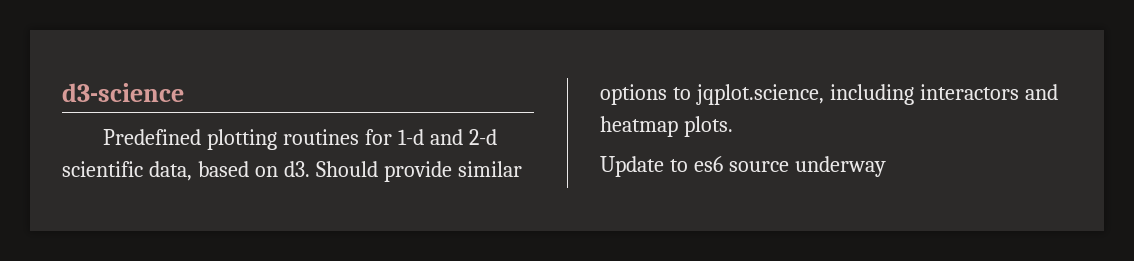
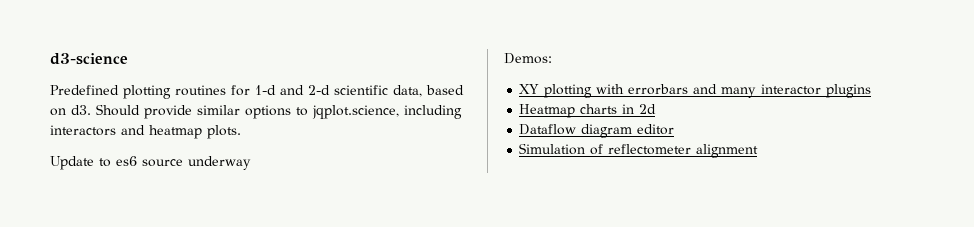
+ Demos:
+ XY plotting with errorbars and many interactor plugins
+ Heatmap charts in 2d
+ Dataflow diagram editor
+ Simulation of reflectometer alignment

